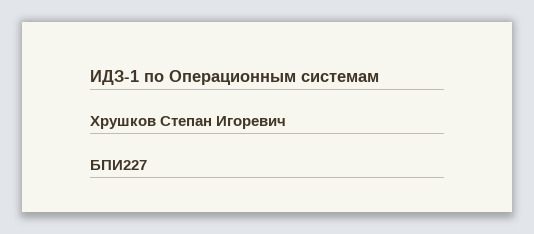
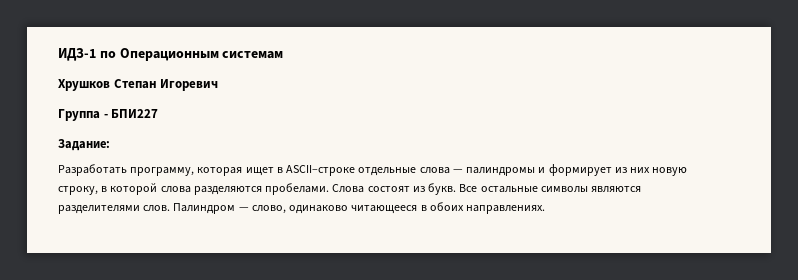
- БПИ227
+ Группа - БПИ227
+ Задание:
+ Разработать программу, которая ищет в ASCII–строке отдельные слова — палиндромы и формирует из них новую строку, в которой слова разделяются пробелами. Слова состоят из букв. Все остальные символы являются разделителями слов. Палиндром — слово, одинаково читающееся в обоих направлениях.

